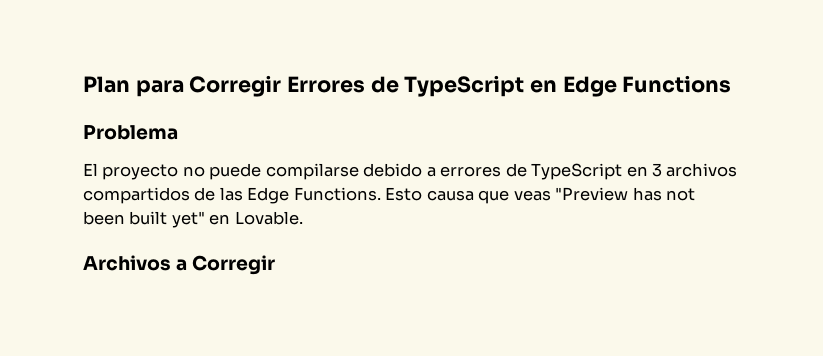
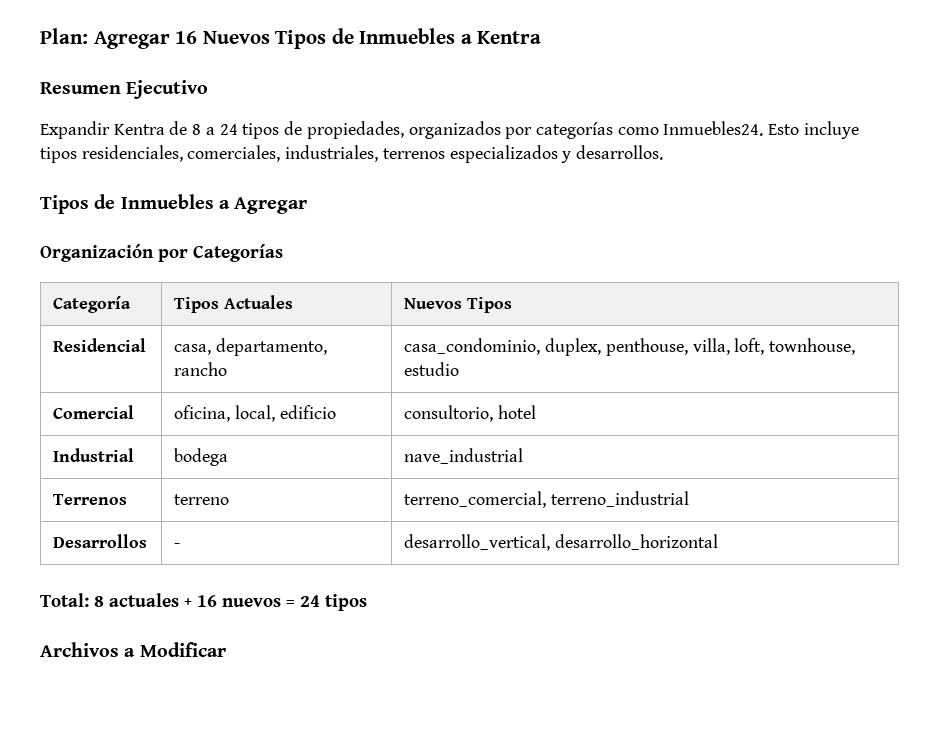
- Plan para Corregir Errores de TypeScript en Edge Functions
- Problema
- El proyecto no puede compilarse debido a errores de TypeScript en 3 archivos compartidos de las Edge Functions. Esto causa que veas "Preview has not been built yet" en Lovable.
+ Plan: Agregar 16 Nuevos Tipos de Inmuebles a Kentra
+ Resumen Ejecutivo
+ Expandir Kentra de 8 a 24 tipos de propiedades, organizados por categorías como Inmuebles24. Esto incluye tipos residenciales, comerciales, industriales, terrenos especializados y desarrollos.
+ Tipos de Inmuebles a Agregar
+ Organización por Categorías
+ Categoría | Tipos Actuales | Nuevos Tipos
+ Residencial | casa, departamento, rancho | casa_condominio, duplex, penthouse, villa, loft, townhouse, estudio
+ Comercial | oficina, local, edificio | consultorio, hotel
+ Industrial | bodega | nave_industrial
+ Terrenos | terreno | terreno_comercial, terreno_industrial
+ Desarrollos | - | desarrollo_vertical, desarrollo_horizontal
+ Total: 8 actuales + 16 nuevos = 24 tipos
- Archivos a Corregir
+ Archivos a Modificar

